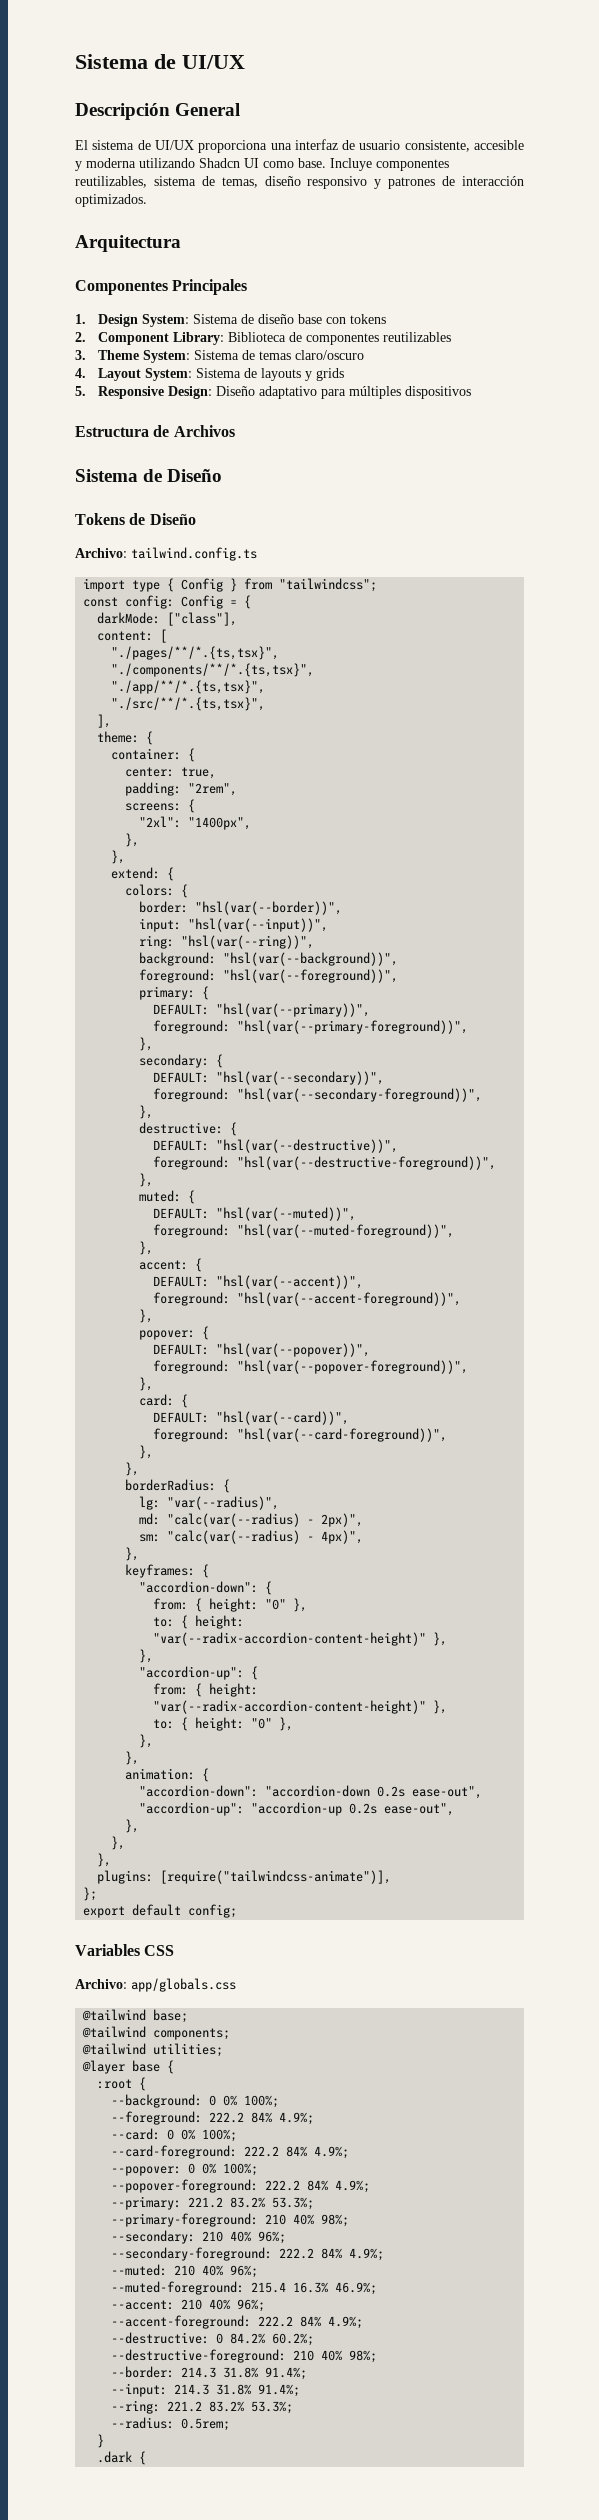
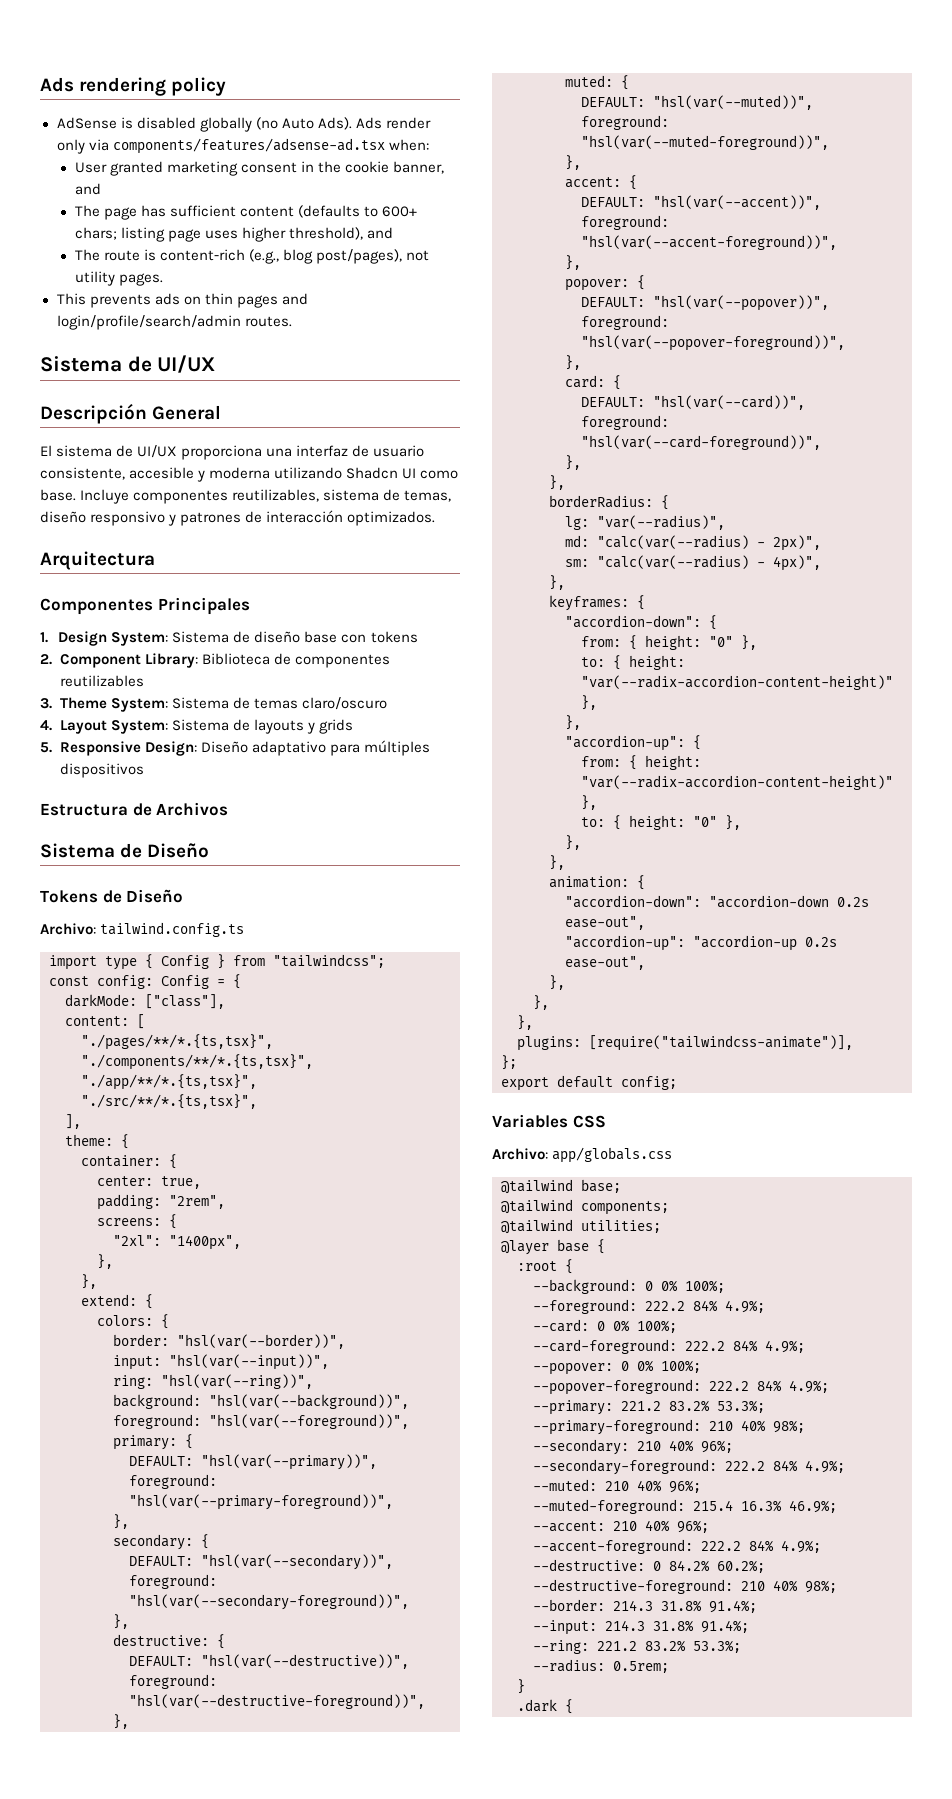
+ Ads rendering policy
+ AdSense is disabled globally (no Auto Ads). Ads render only via components/features/adsense-ad.tsx when:
+ User granted marketing consent in the cookie banner, and
+ The page has sufficient content (defaults to 600+ chars; listing page uses higher threshold), and
+ The route is content-rich (e.g., blog post/pages), not utility pages.
+ This prevents ads on thin pages and login/profile/search/admin routes.

